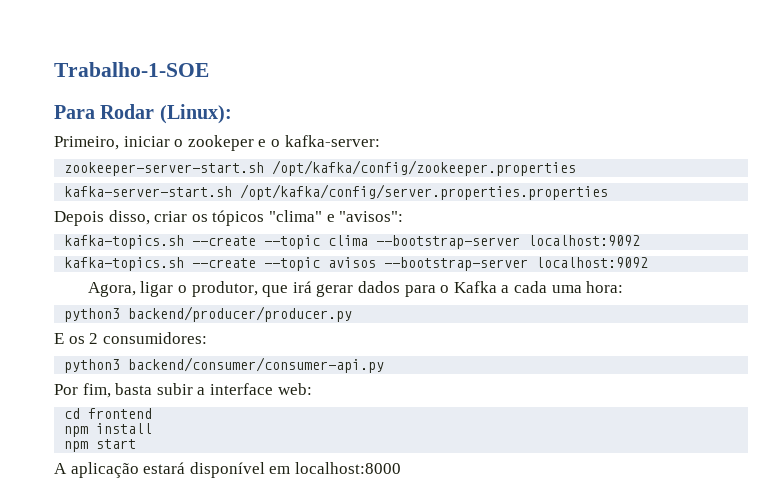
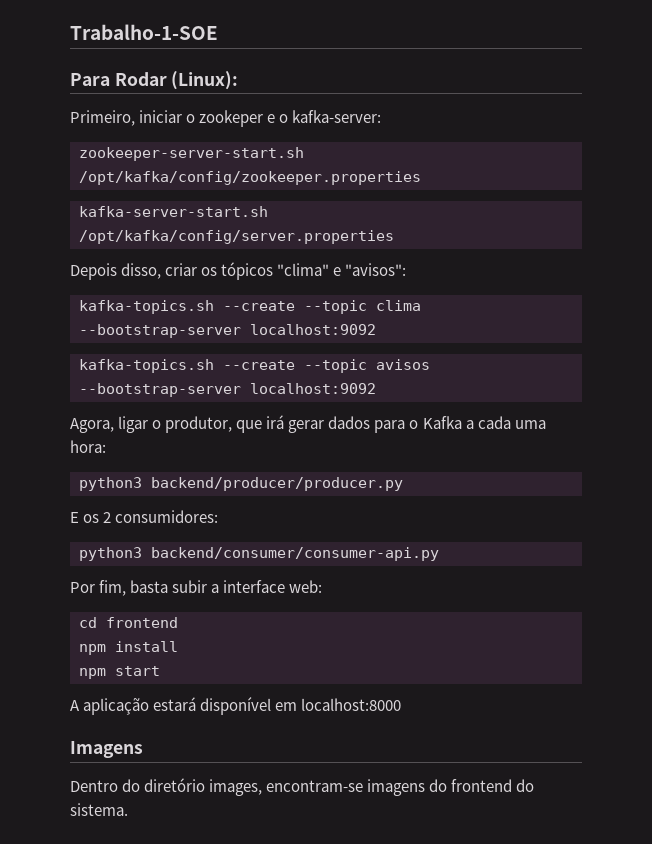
- kafka-server-start.sh /opt/kafka/config/server.properties.properties
+ kafka-server-start.sh /opt/kafka/config/server.properties
+ Imagens
+ Dentro do diretório images, encontram-se imagens do frontend do sistema.

